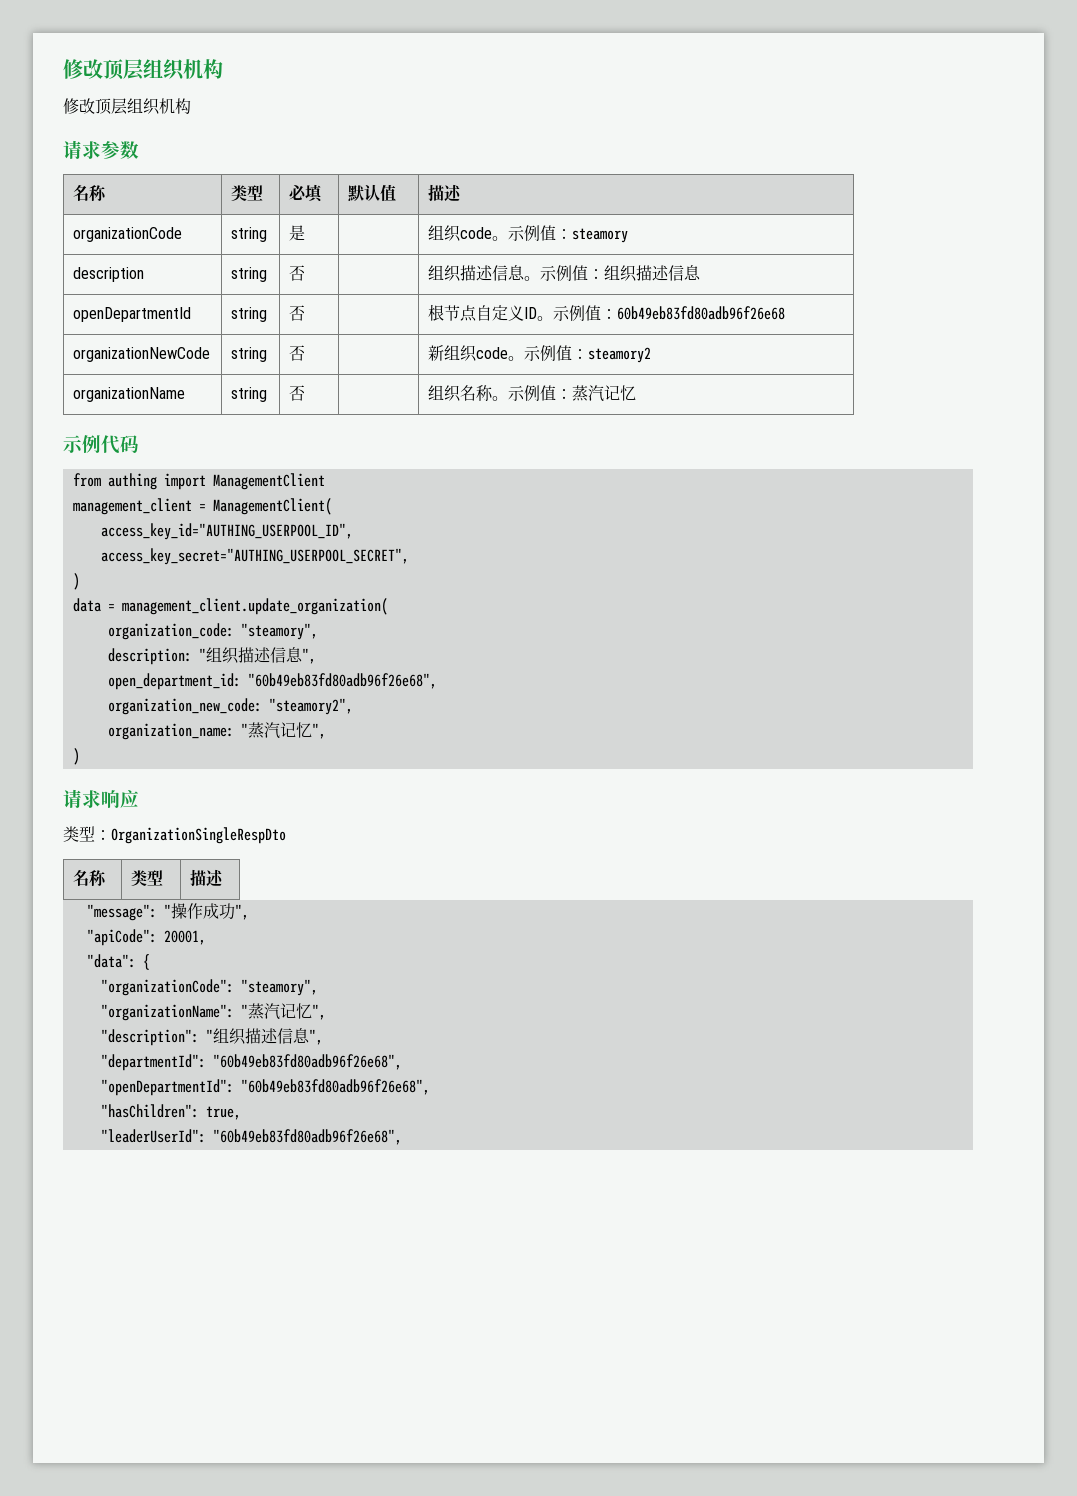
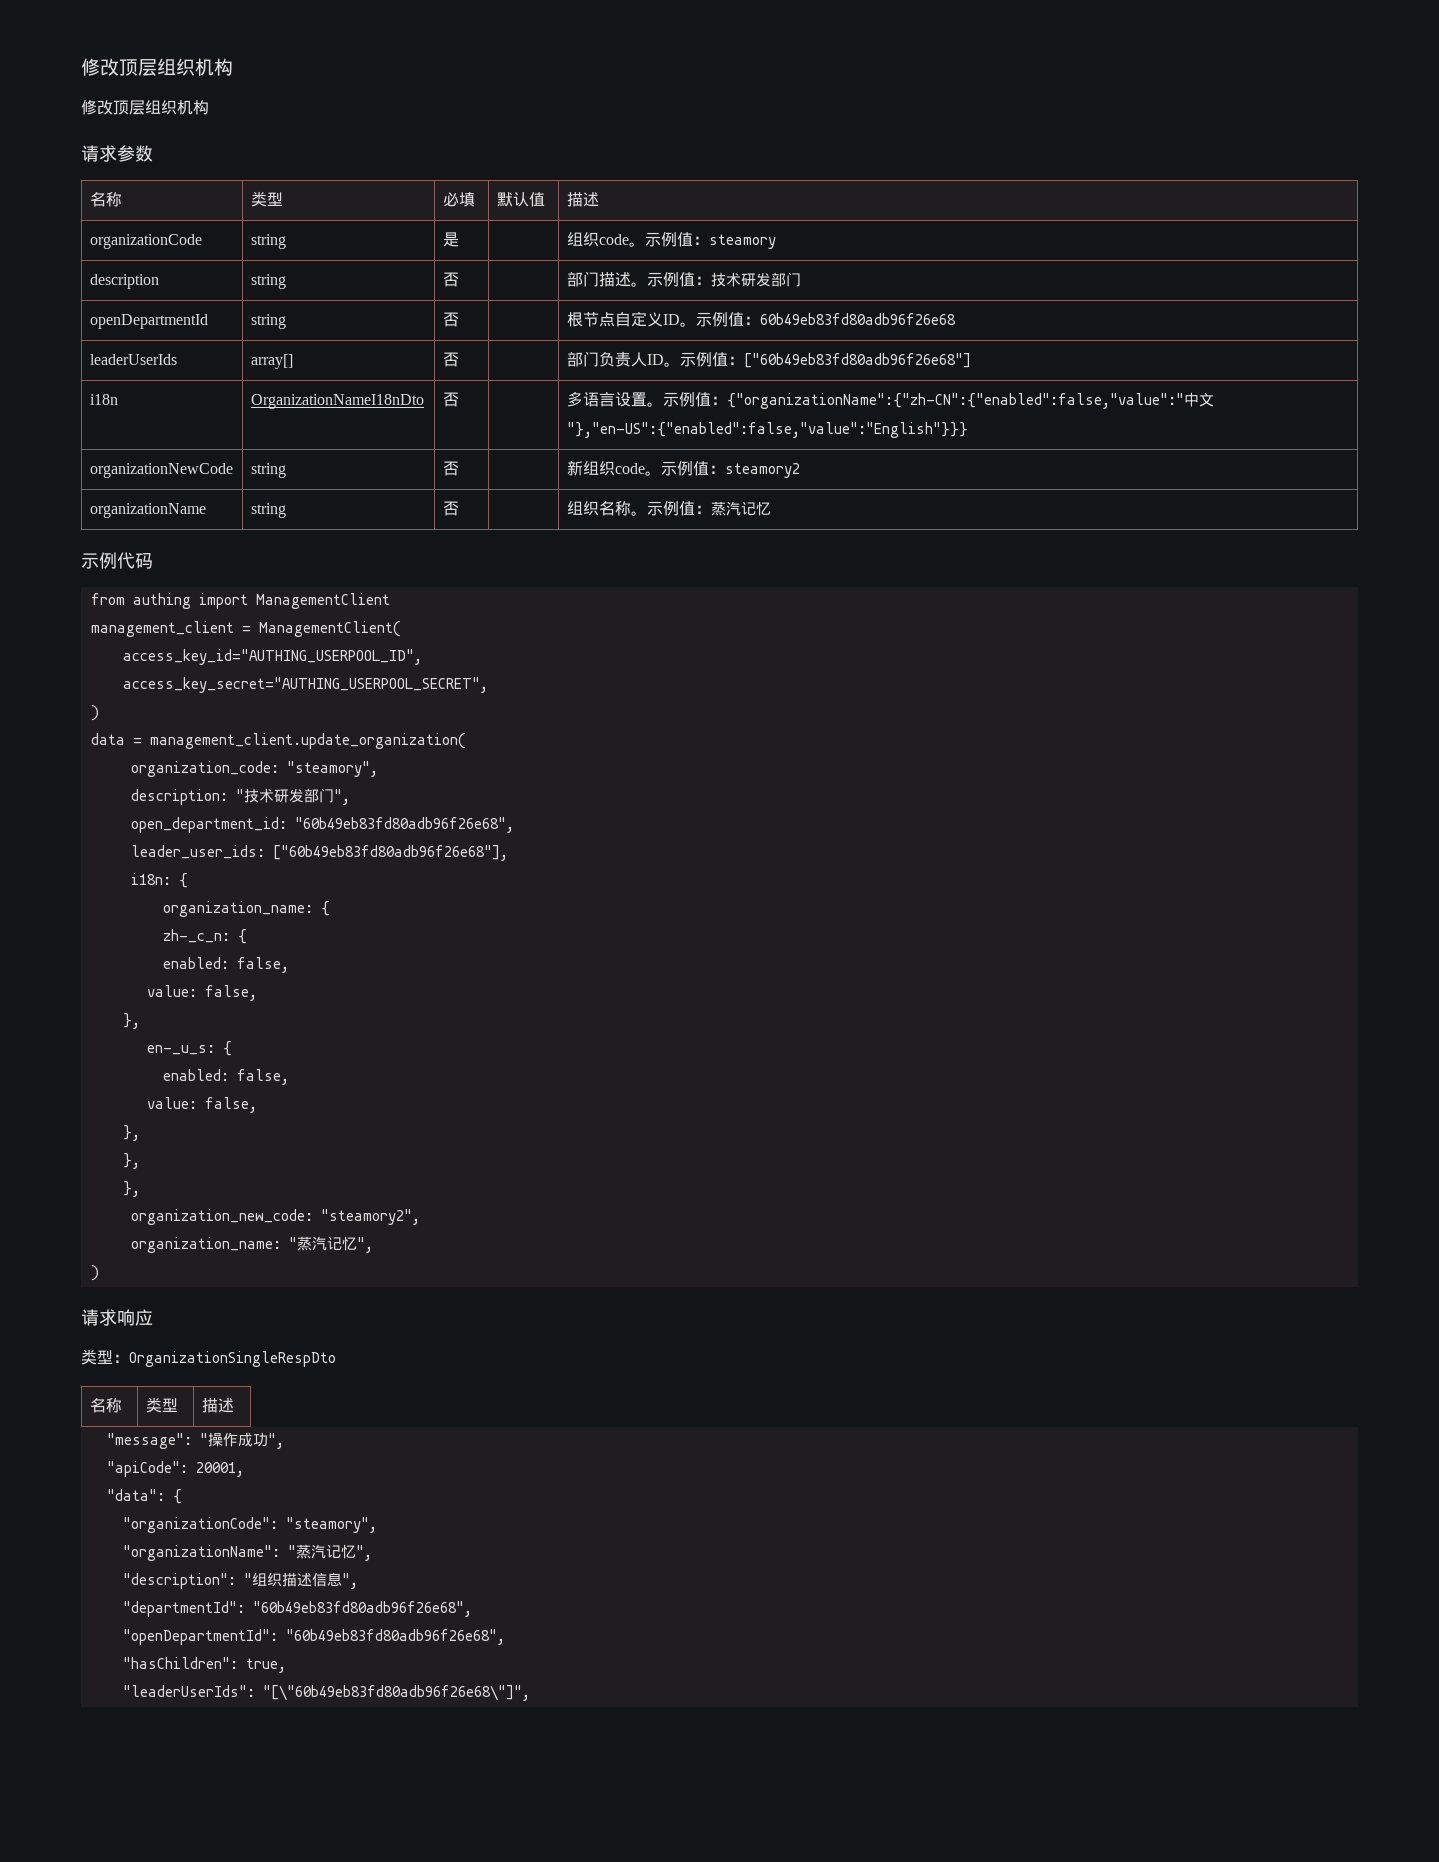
- description | string | 否 | | 组织描述信息。示例值：组织描述信息
+ description | string | 否 | | 部门描述。示例值：技术研发部门
+ leaderUserIds | array[] | 否 | | 部门负责人ID。示例值：["60b49eb83fd80adb96f26e68"]
+ i18n | OrganizationNameI18nDto | 否 | | 多语言设置。示例值：{"organizationName":{"zh-CN":{"enabled":false,"value":"中文"},"en-US":{"enabled":false,"value":"English"}}}
- description: "组织描述信息",
+ description: "技术研发部门",
+ leader_user_ids: ["60b49eb83fd80adb96f26e68"],
+ i18n: {
+ organization_name: {
+ zh-_c_n: {
+ enabled: false,
+ value: false,
+ },
+ en-_u_s: {
+ enabled: false,
+ value: false,
+ },
+ },
+ },
- "leaderUserId": "60b49eb83fd80adb96f26e68",
+ "leaderUserIds": "[\"60b49eb83fd80adb96f26e68\"]",

